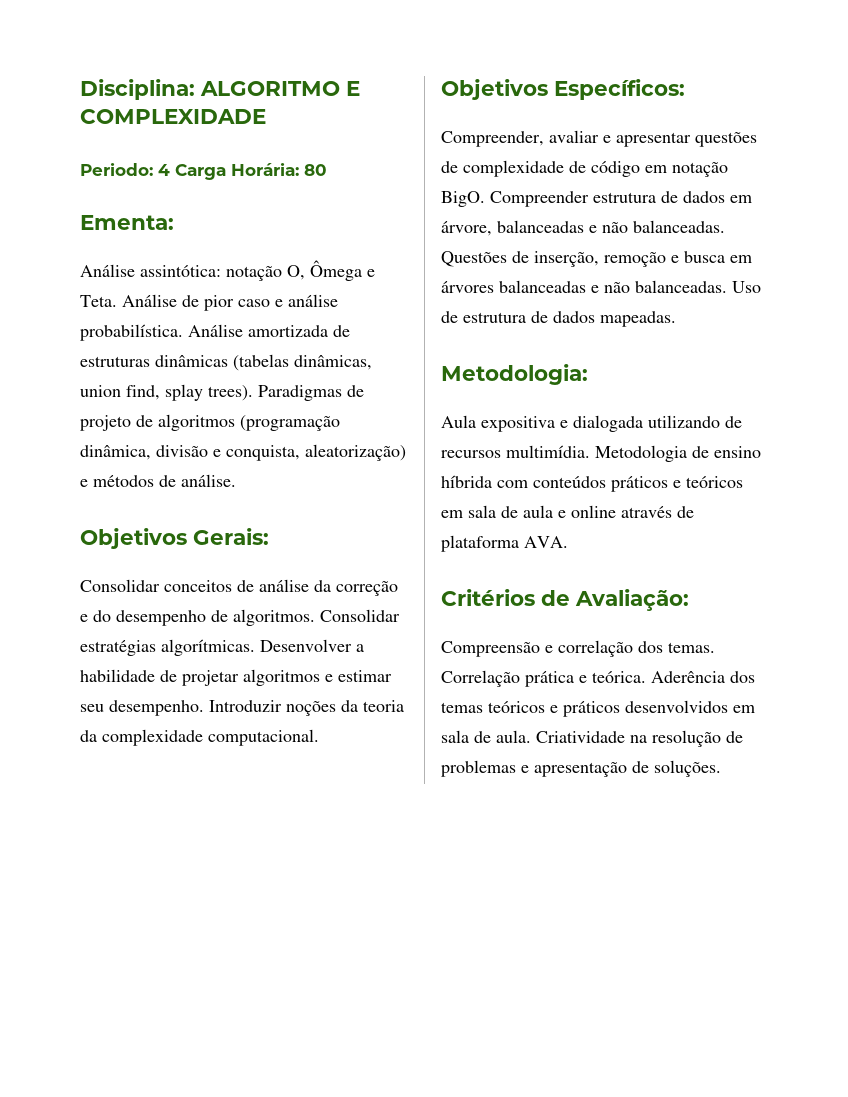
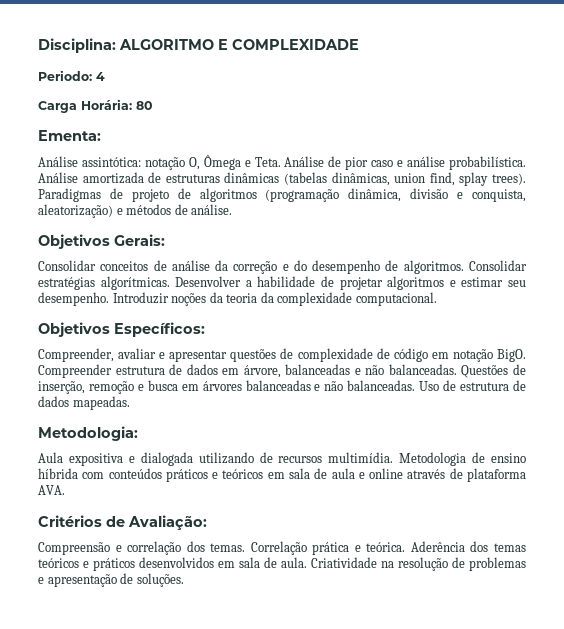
- Periodo: 4 Carga Horária: 80
+ Periodo: 4
+ Carga Horária: 80

